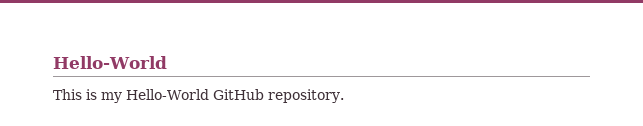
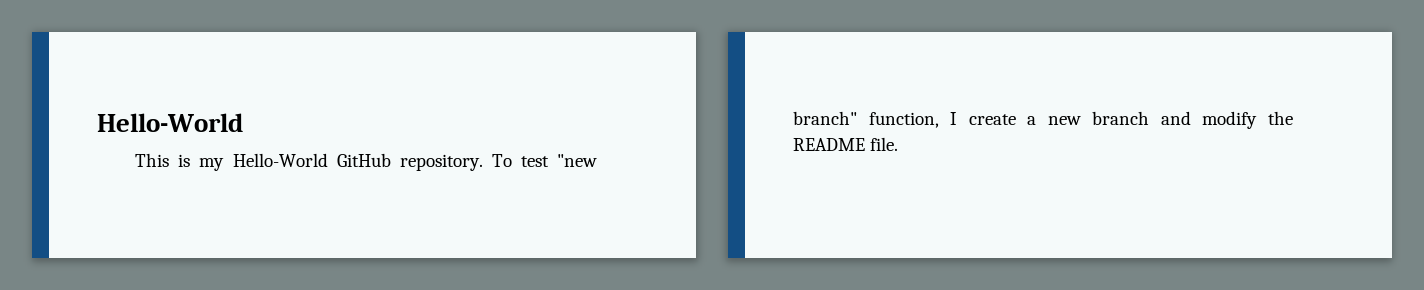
+ To test "new branch" function, I create a new branch and modify the README file.

